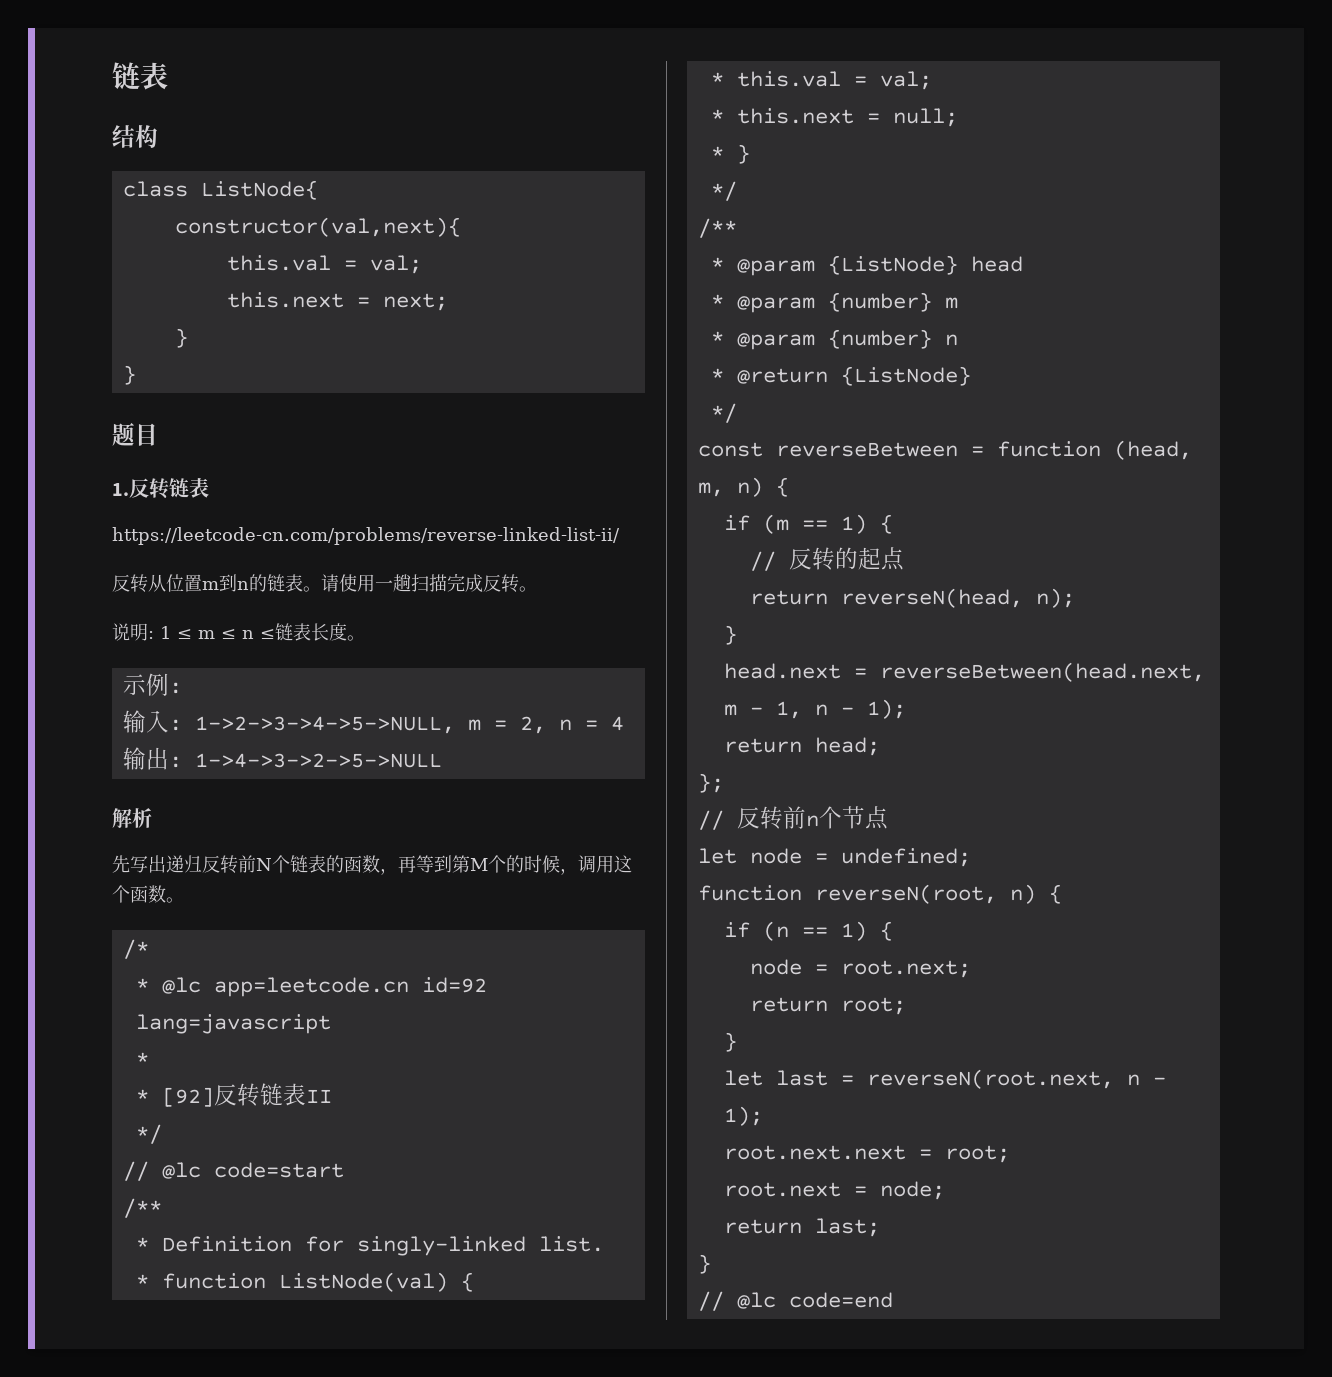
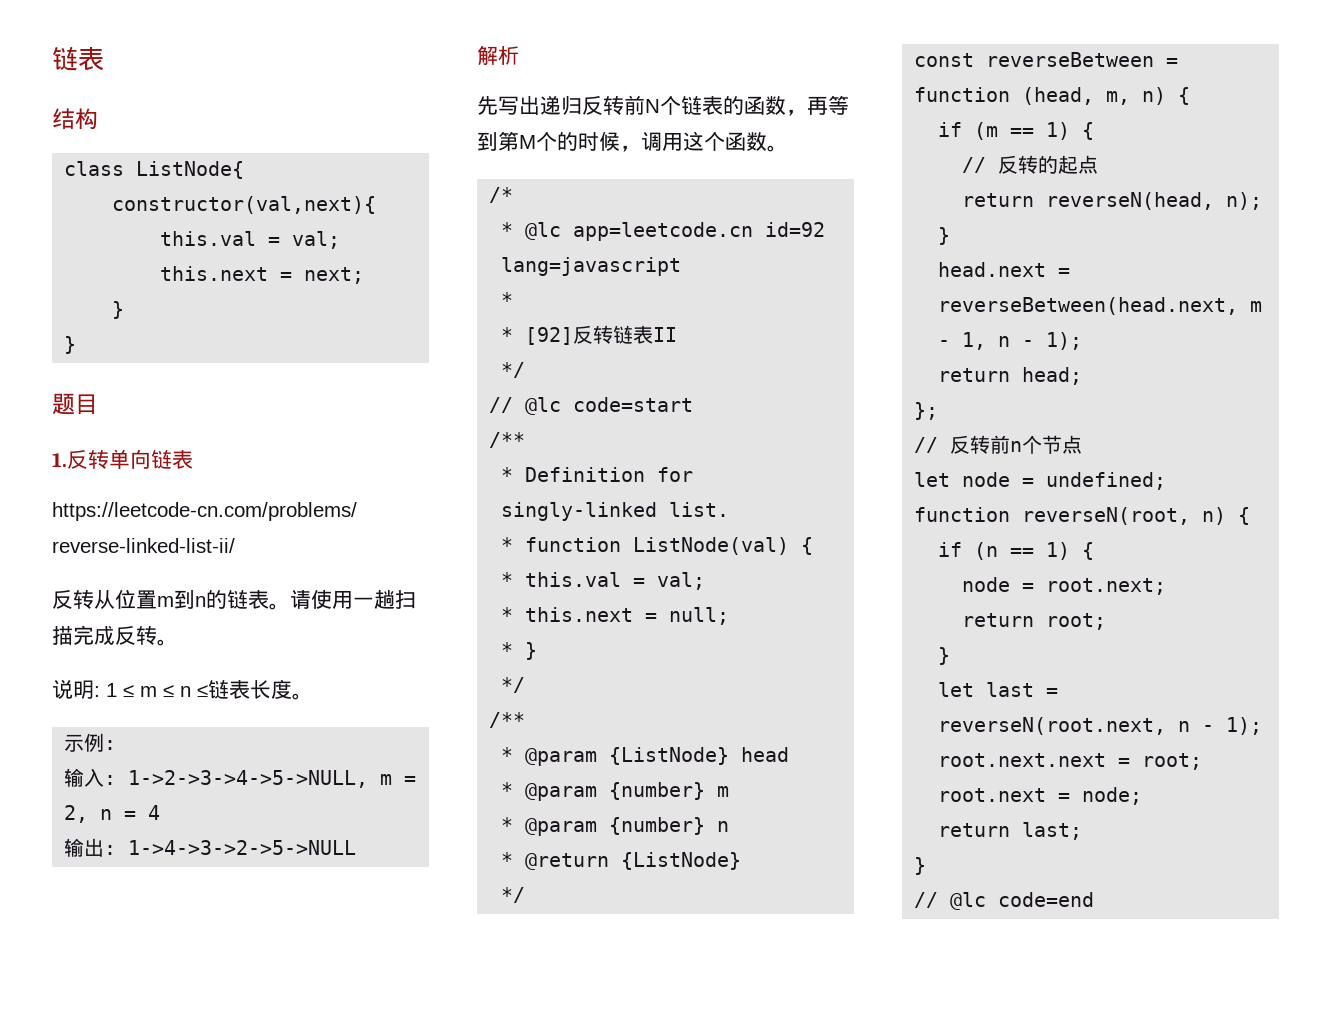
- 1.反转链表
+ 1.反转单向链表

